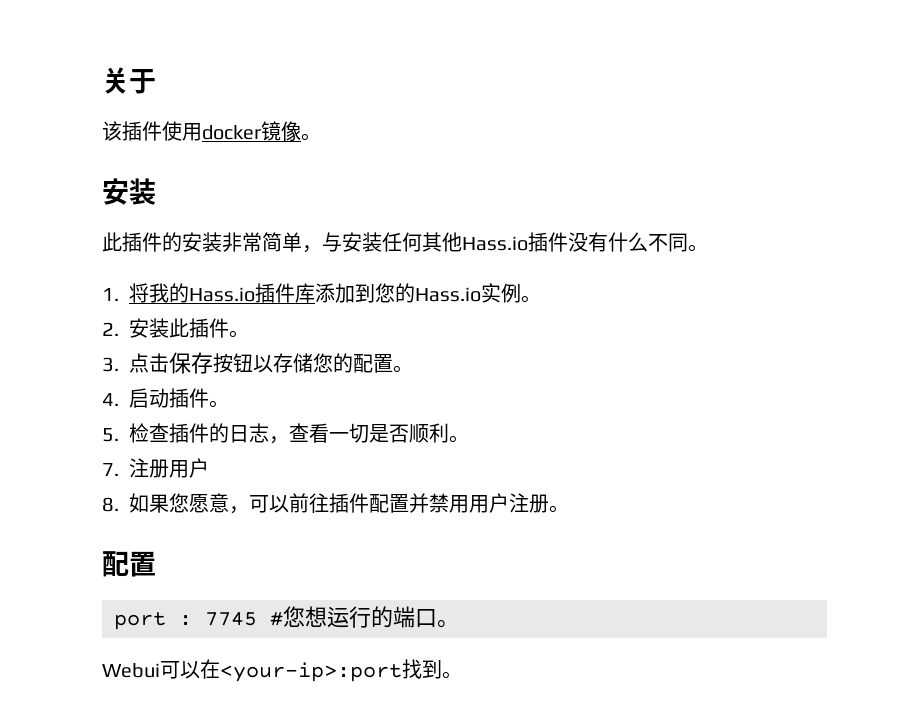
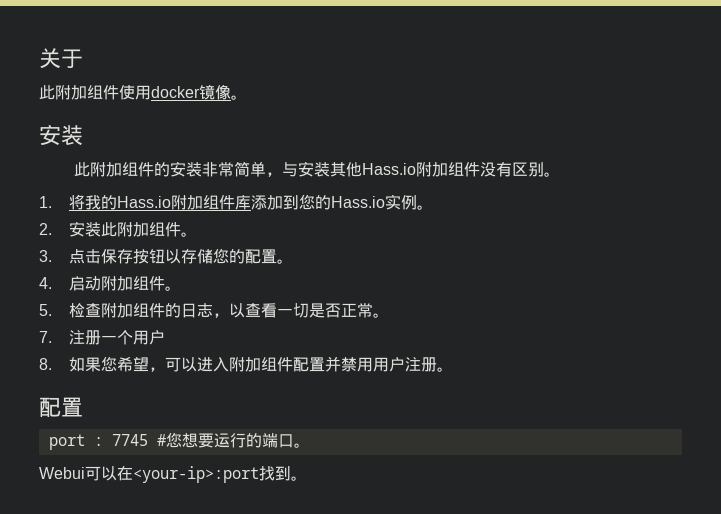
- 该插件使用docker镜像。
+ 此附加组件使用docker镜像。
- 此插件的安装非常简单，与安装任何其他Hass.io插件没有什么不同。
+ 此附加组件的安装非常简单，与安装其他Hass.io附加组件没有区别。
- 1.将我的Hass.io插件库添加到您的Hass.io实例。
+ 1.将我的Hass.io附加组件库添加到您的Hass.io实例。
- 2.安装此插件。
+ 2.安装此附加组件。
- 4.启动插件。
+ 4.启动附加组件。
- 5.检查插件的日志，查看一切是否顺利。
+ 5.检查附加组件的日志，以查看一切是否正常。
- 7.注册用户
+ 7.注册一个用户
- 8.如果您愿意，可以前往插件配置并禁用用户注册。
+ 8.如果您希望，可以进入附加组件配置并禁用用户注册。
- port : 7745 #您想运行的端口。
+ port : 7745 #您想要运行的端口。

